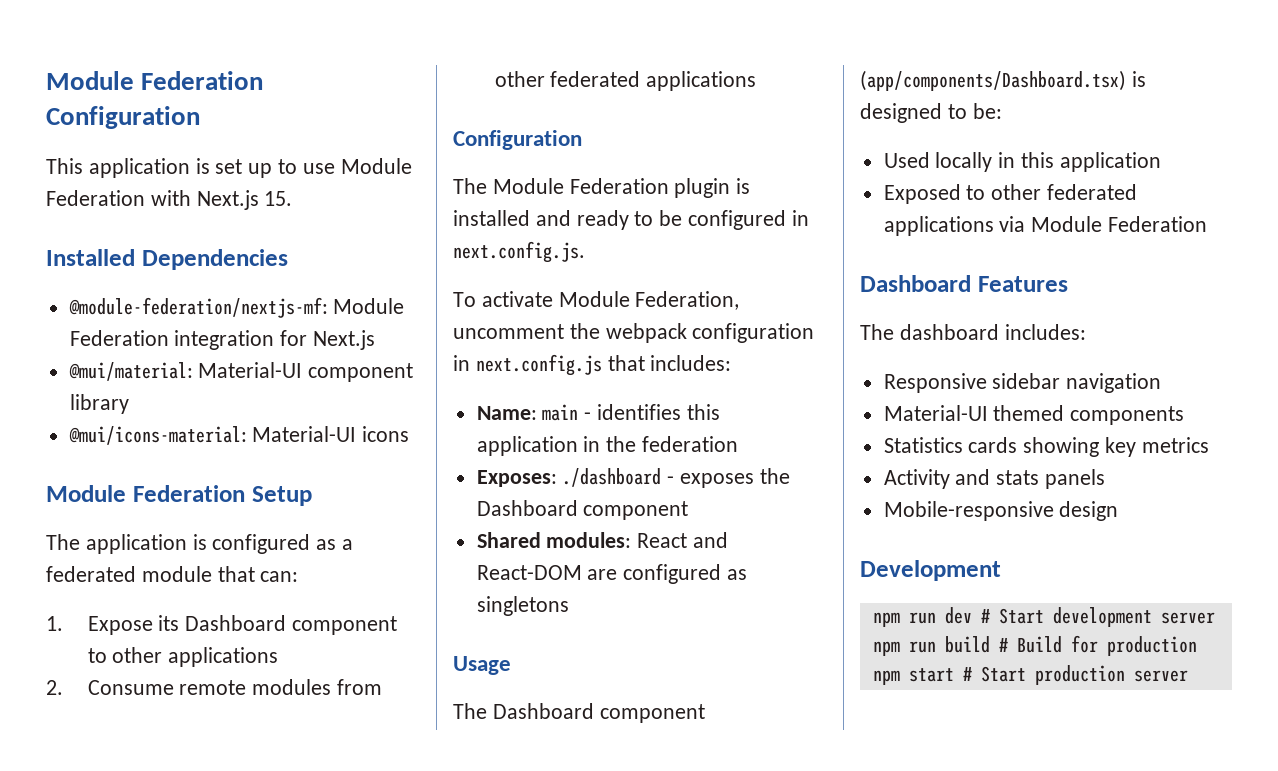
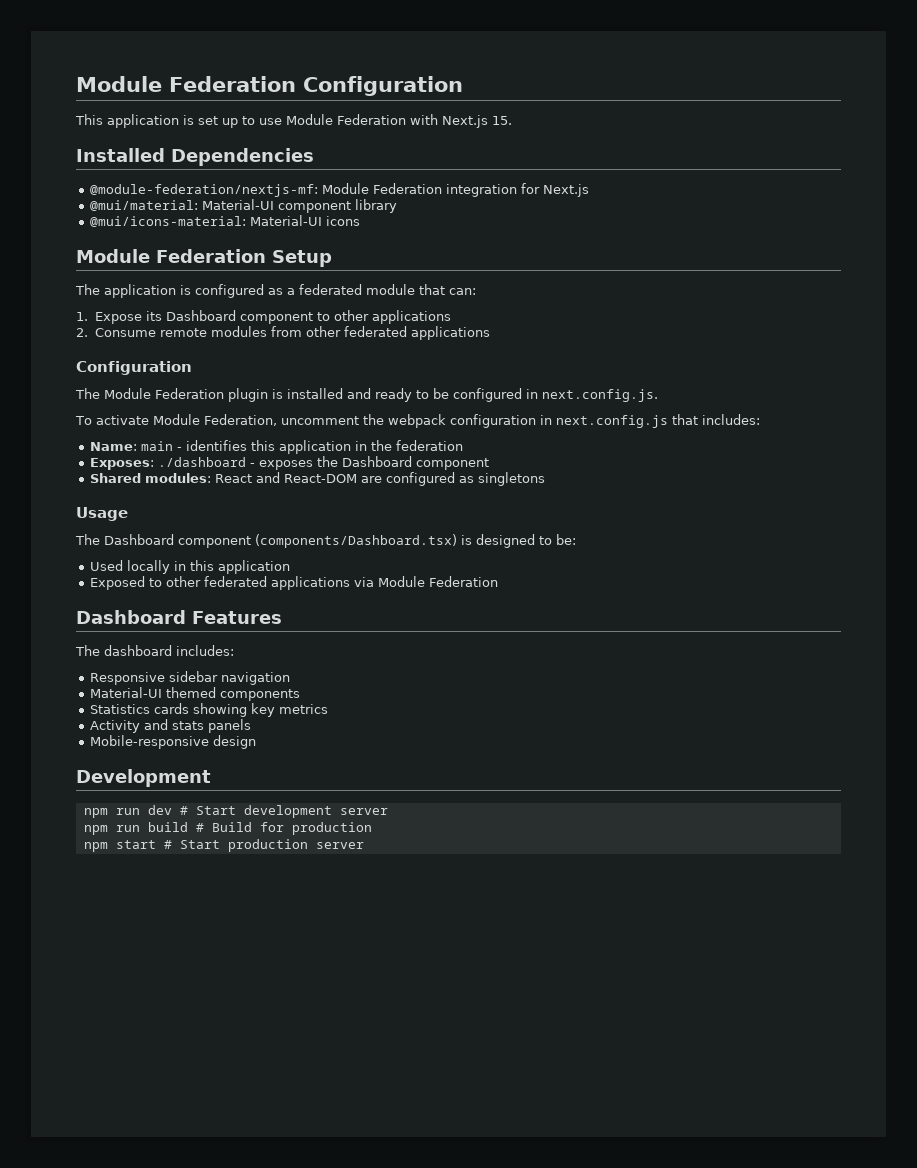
- The Dashboard component (app/components/Dashboard.tsx) is designed to be:
+ The Dashboard component (components/Dashboard.tsx) is designed to be:

